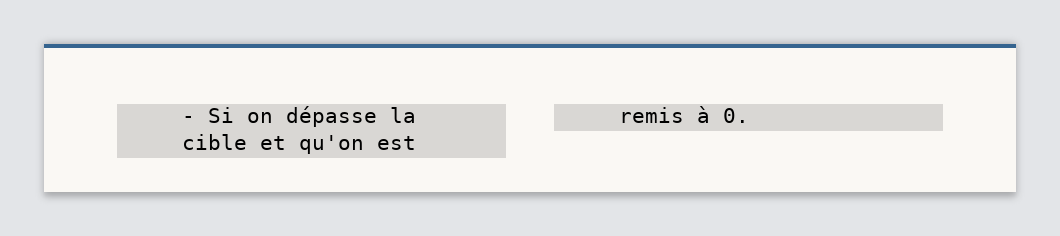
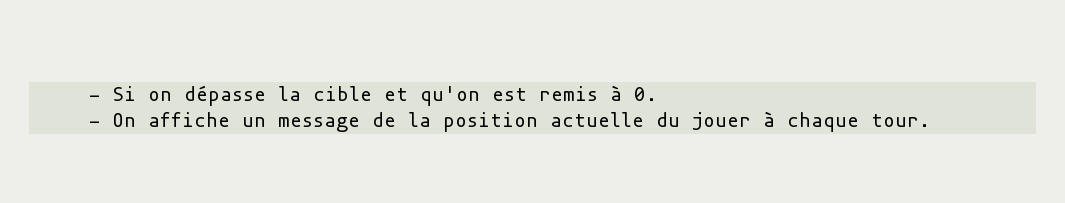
+ - On affiche un message de la position actuelle du jouer à chaque tour.

